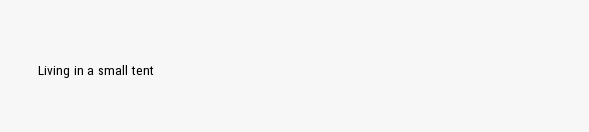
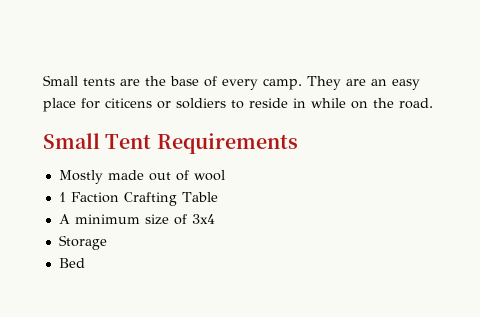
- Living in a small tent
+ Small tents are the base of every camp. They are an easy place for citicens or soldiers to reside in while on the road.
+ Small Tent Requirements
+ Mostly made out of wool
+ 1 Faction Crafting Table
+ A minimum size of 3x4
+ Storage
+ Bed

